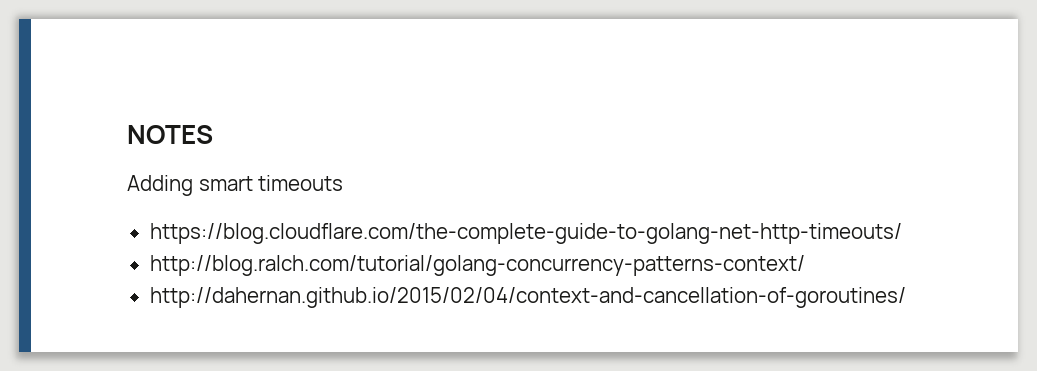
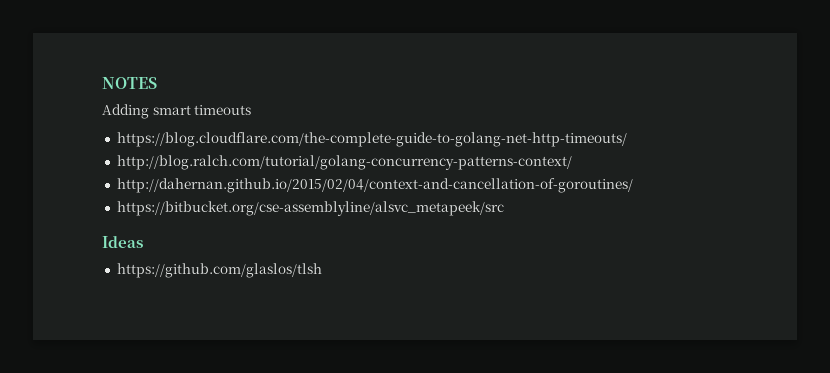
+ https://bitbucket.org/cse-assemblyline/alsvc_metapeek/src
+ Ideas
+ https://github.com/glaslos/tlsh

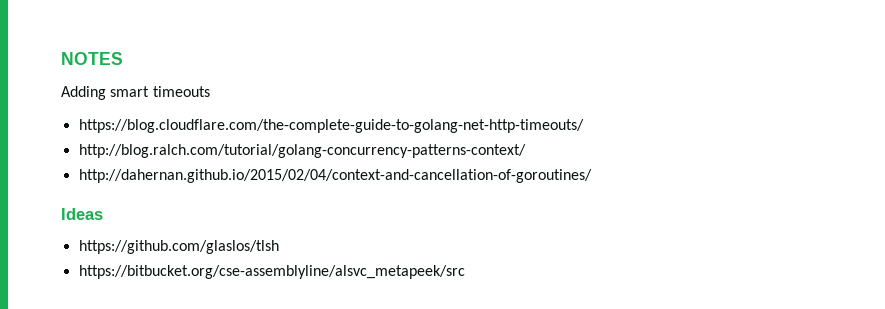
- https://bitbucket.org/cse-assemblyline/alsvc_metapeek/src
+ https://bitbucket.org/cse-assemblyline/alsvc_metapeek/src

